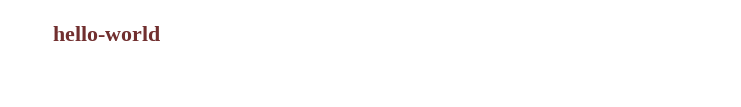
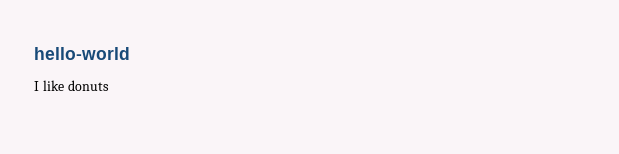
+ I like donuts

